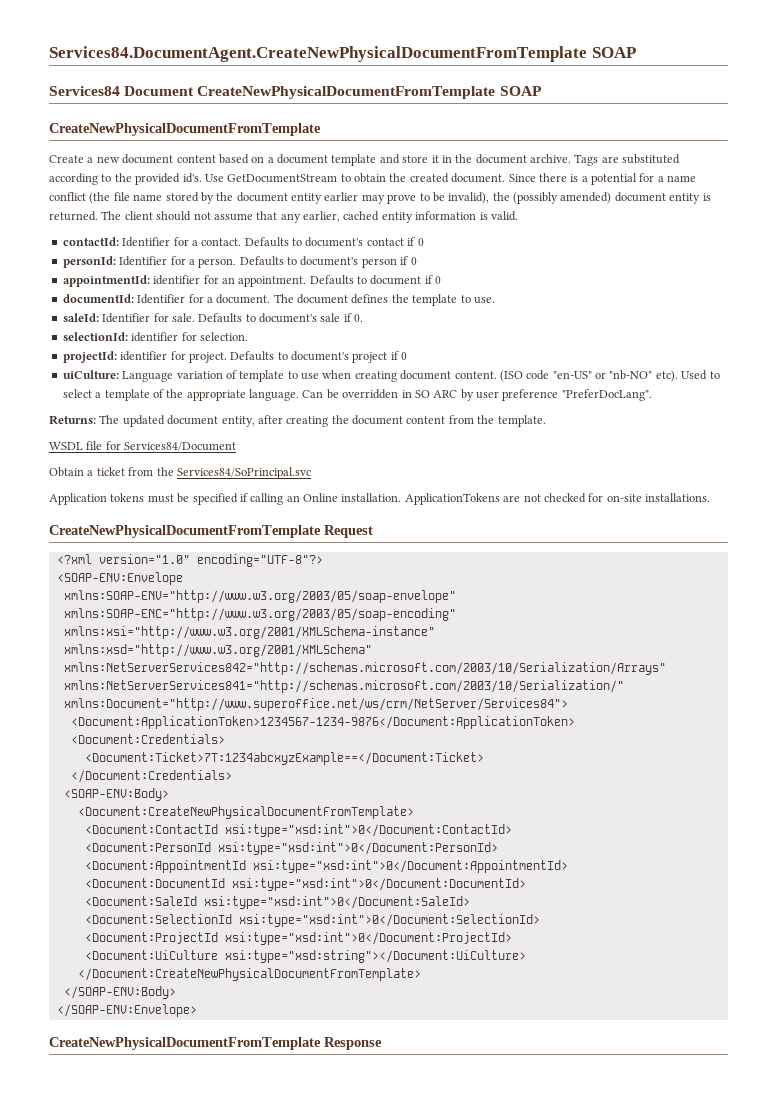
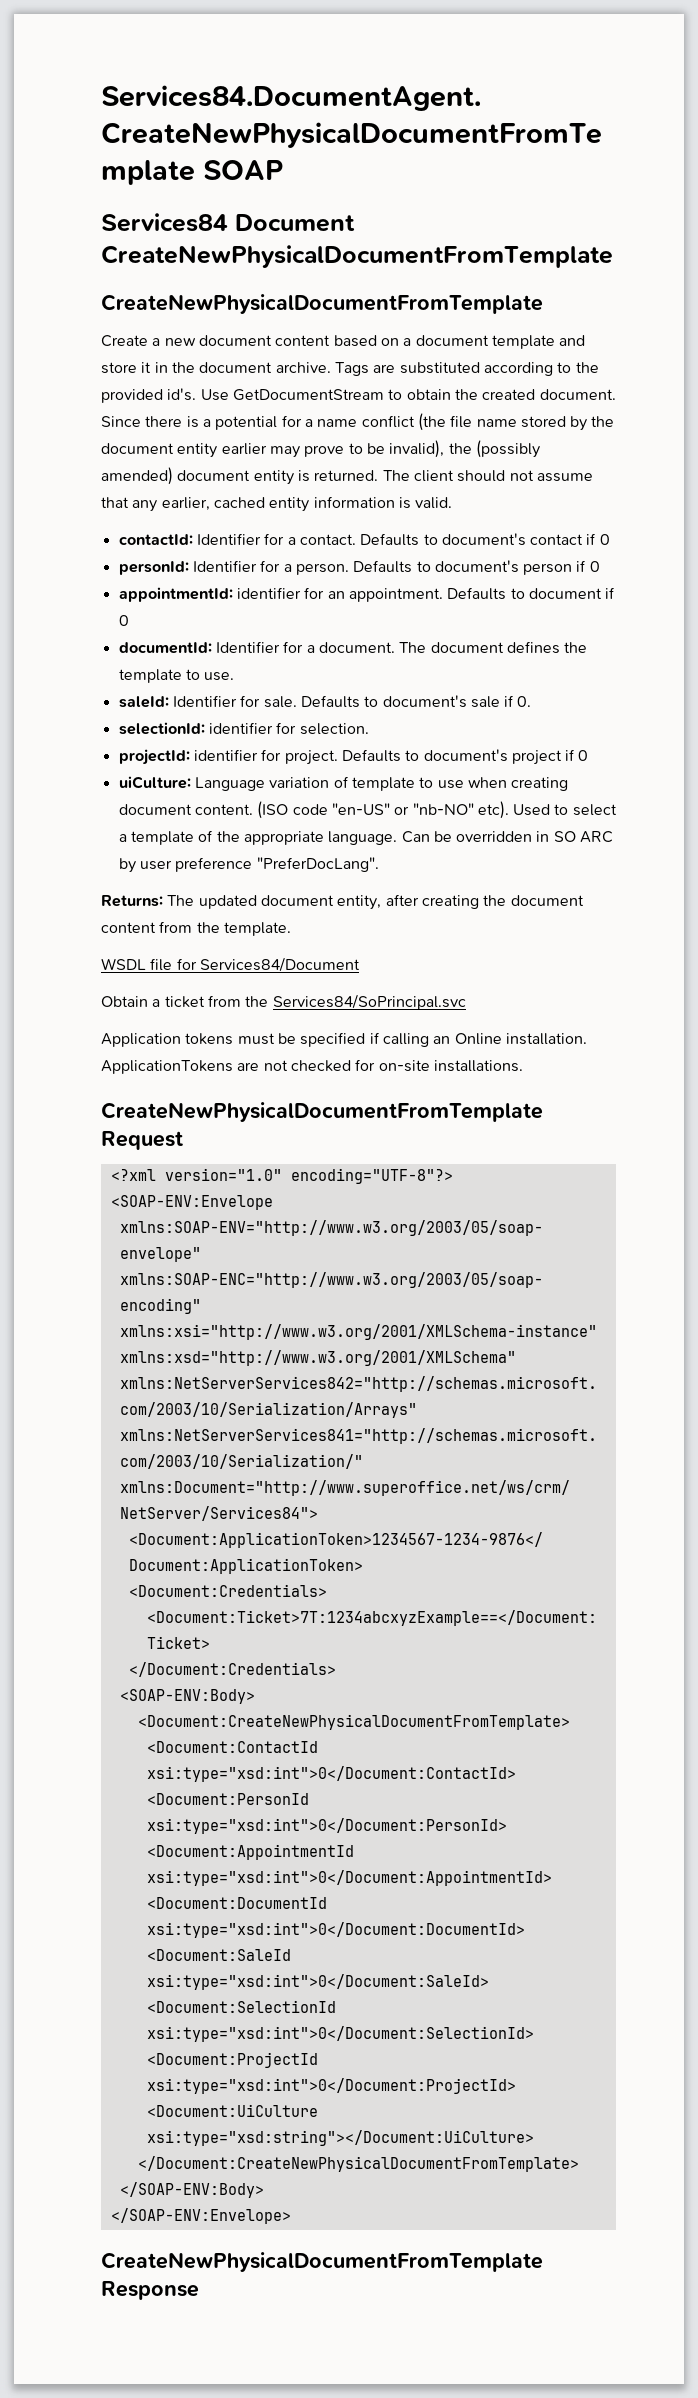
- Services84 Document CreateNewPhysicalDocumentFromTemplate SOAP
+ Services84 Document CreateNewPhysicalDocumentFromTemplate

